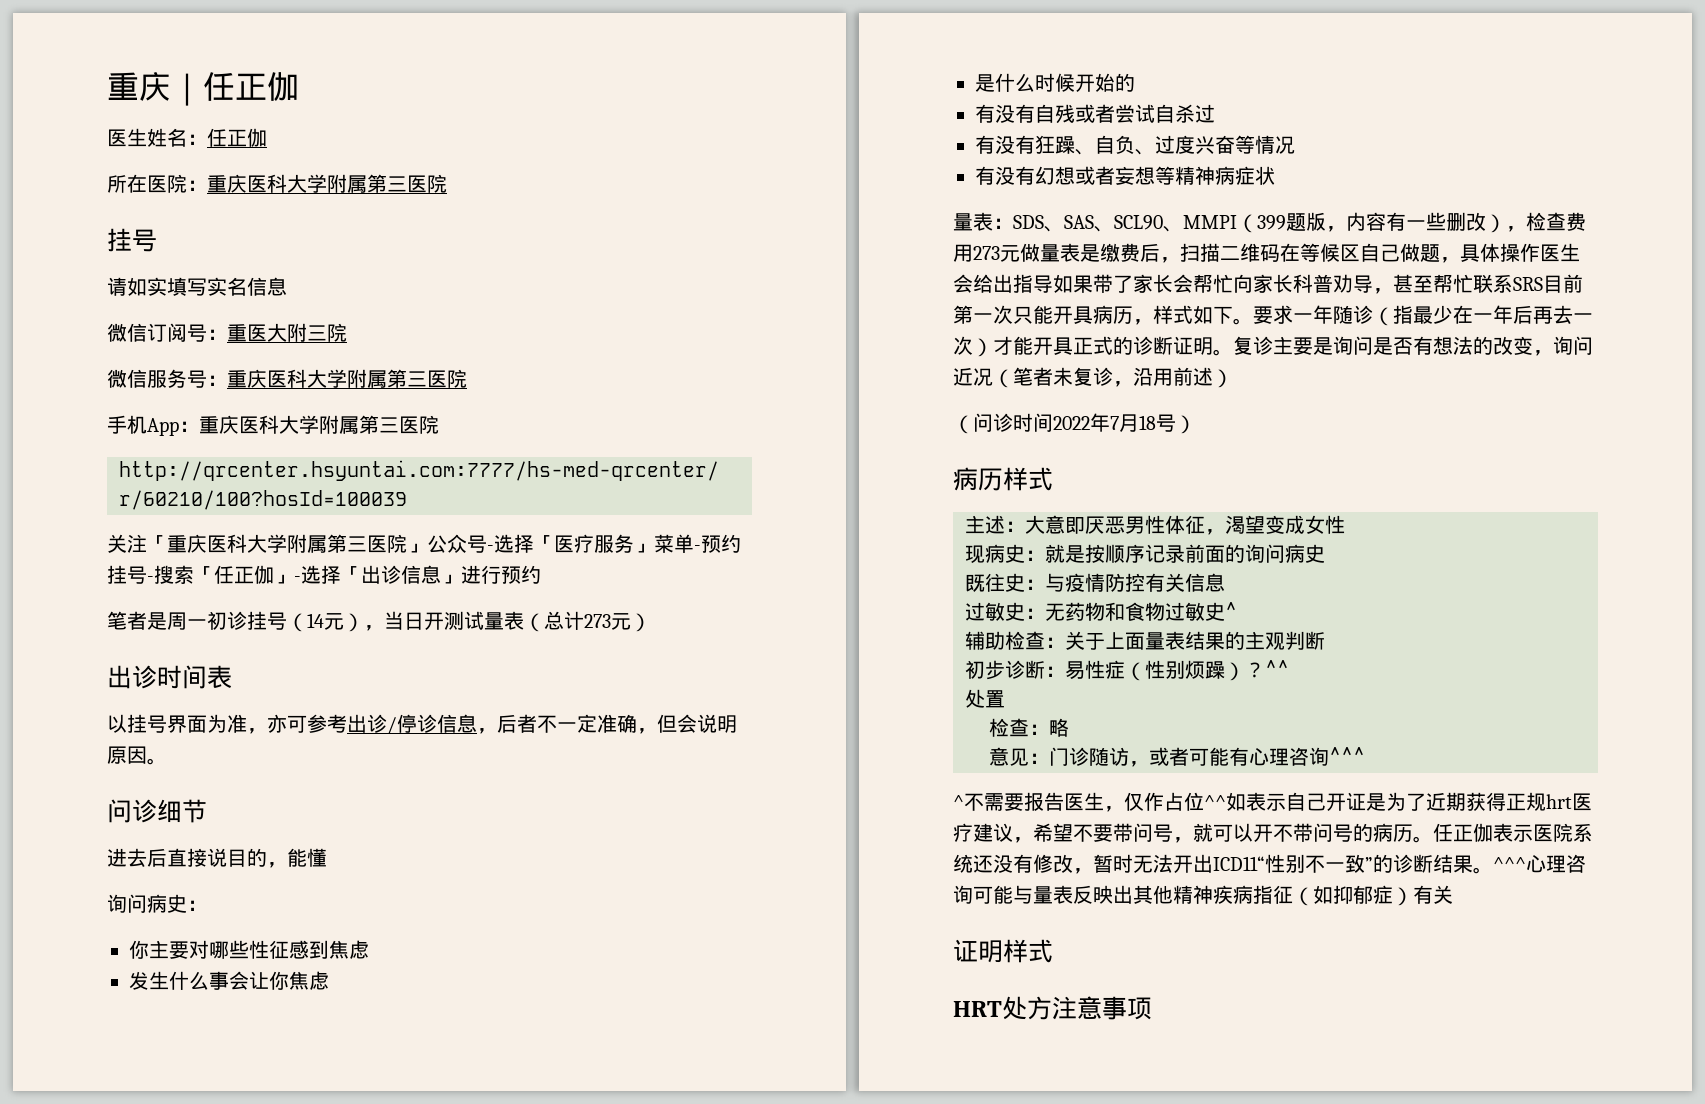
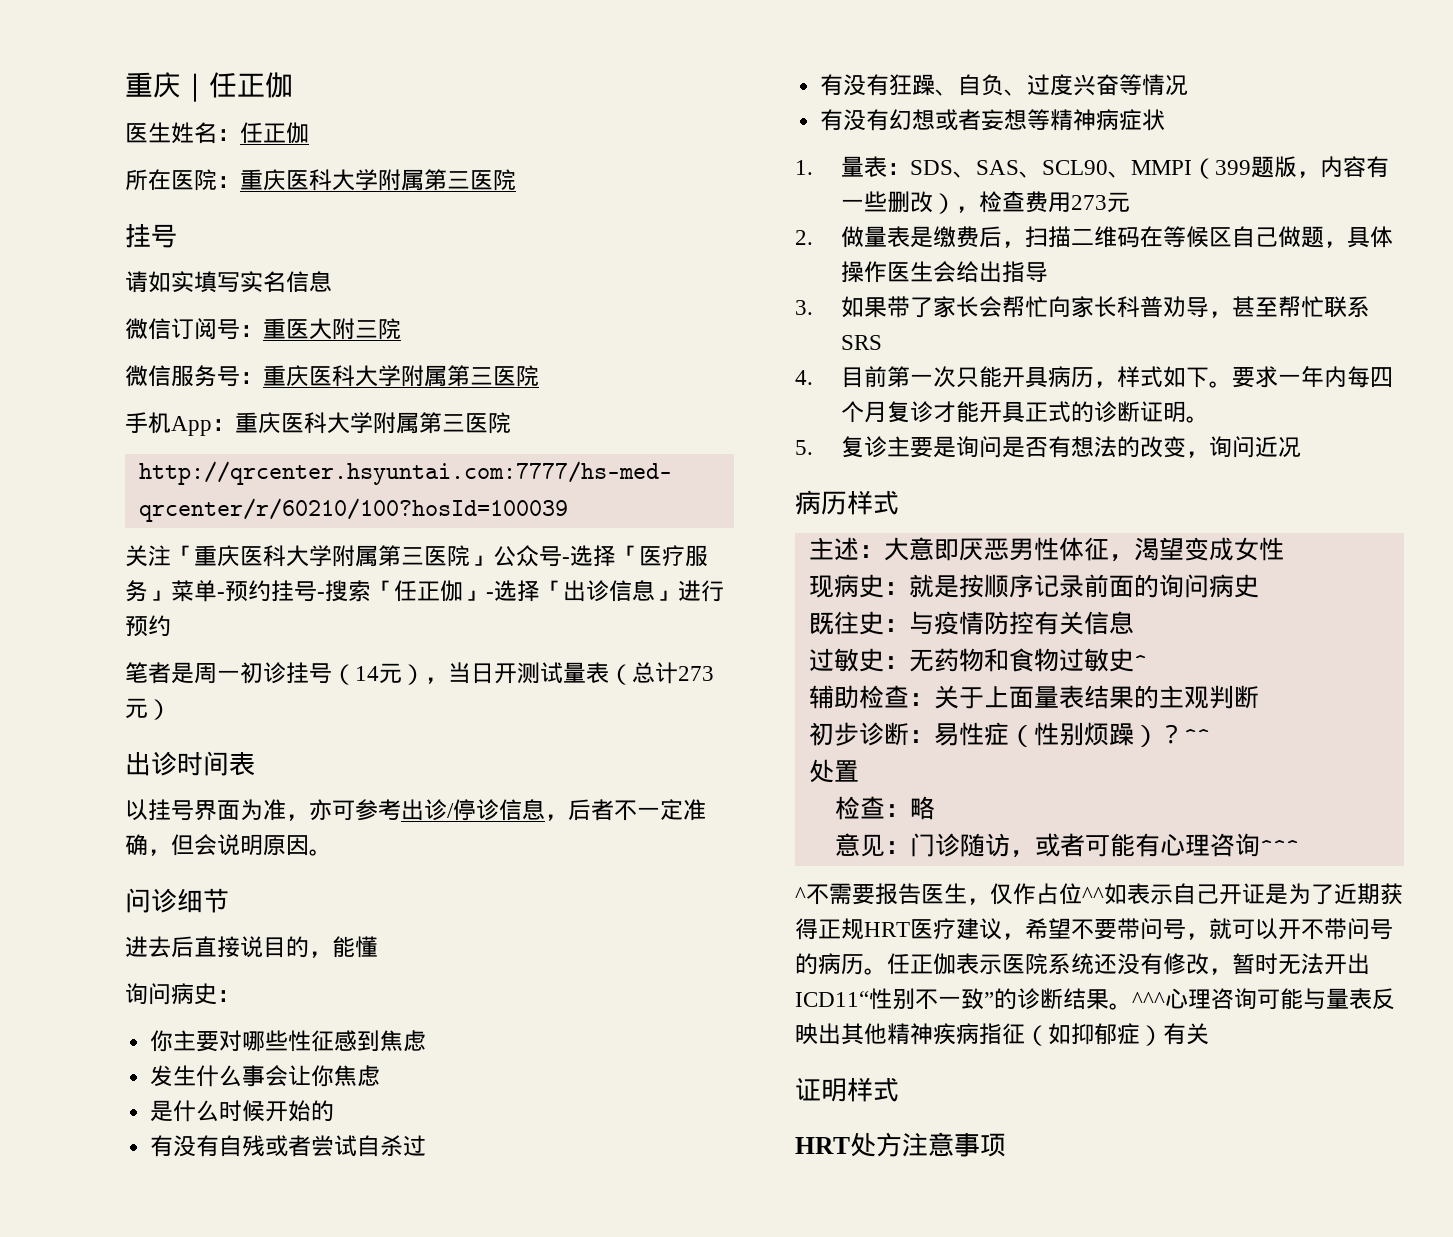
- 量表：SDS、SAS、SCL90、MMPI（399题版，内容有一些删改），检查费用273元做量表是缴费后，扫描二维码在等候区自己做题，具体操作医生会给出指导如果带了家长会帮忙向家长科普劝导，甚至帮忙联系SRS目前第一次只能开具病历，样式如下。
+ 1.量表：SDS、SAS、SCL90、MMPI（399题版，内容有一些删改），检查费用273元
+ 2.做量表是缴费后，扫描二维码在等候区自己做题，具体操作医生会给出指导
+ 3.如果带了家长会帮忙向家长科普劝导，甚至帮忙联系SRS
+ 4.目前第一次只能开具病历，样式如下。
- 要求一年随诊（指最少在一年后再去一次）才能开具正式的诊断证明。复诊主要是询问是否有想法的改变，询问近况（笔者未复诊，沿用前述）
- （问诊时间2022年7月18号）
+ 要求一年内每四个月复诊才能开具正式的诊断证明。
+ 5.复诊主要是询问是否有想法的改变，询问近况
- ^不需要报告医生，仅作占位^^如表示自己开证是为了近期获得正规hrt医疗建议，希望不要带问号，就可以开不带问号的病历。
+ ^不需要报告医生，仅作占位^^如表示自己开证是为了近期获得正规HRT医疗建议，希望不要带问号，就可以开不带问号的病历。

